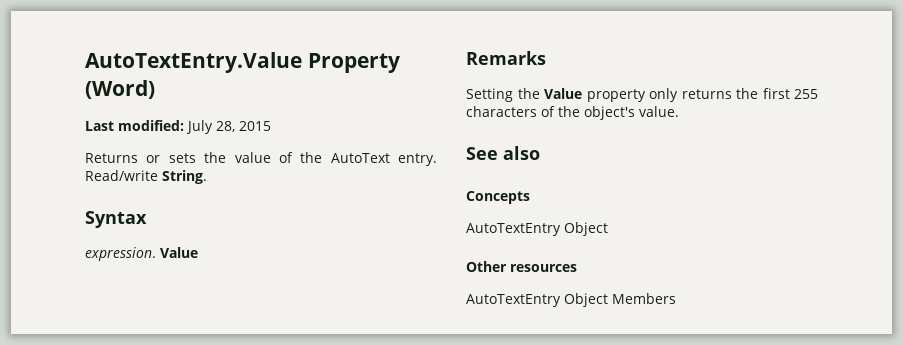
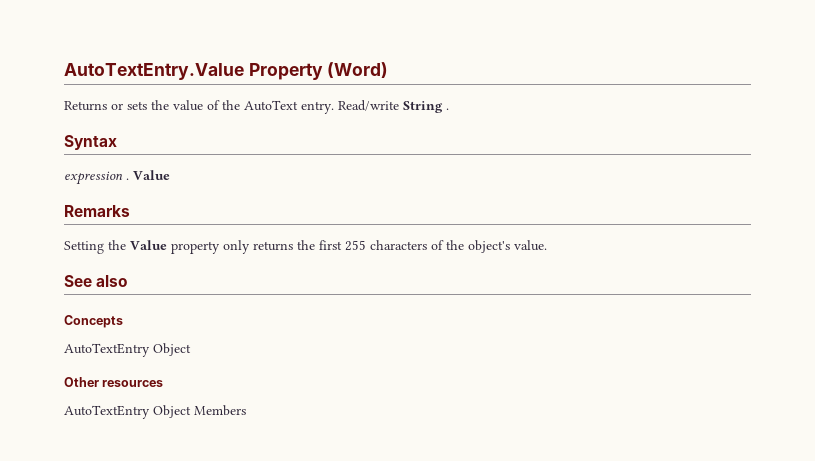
- Last modified: July 28, 2015
- Read/write String.
+ Read/write String .
- expression.
+ expression .

